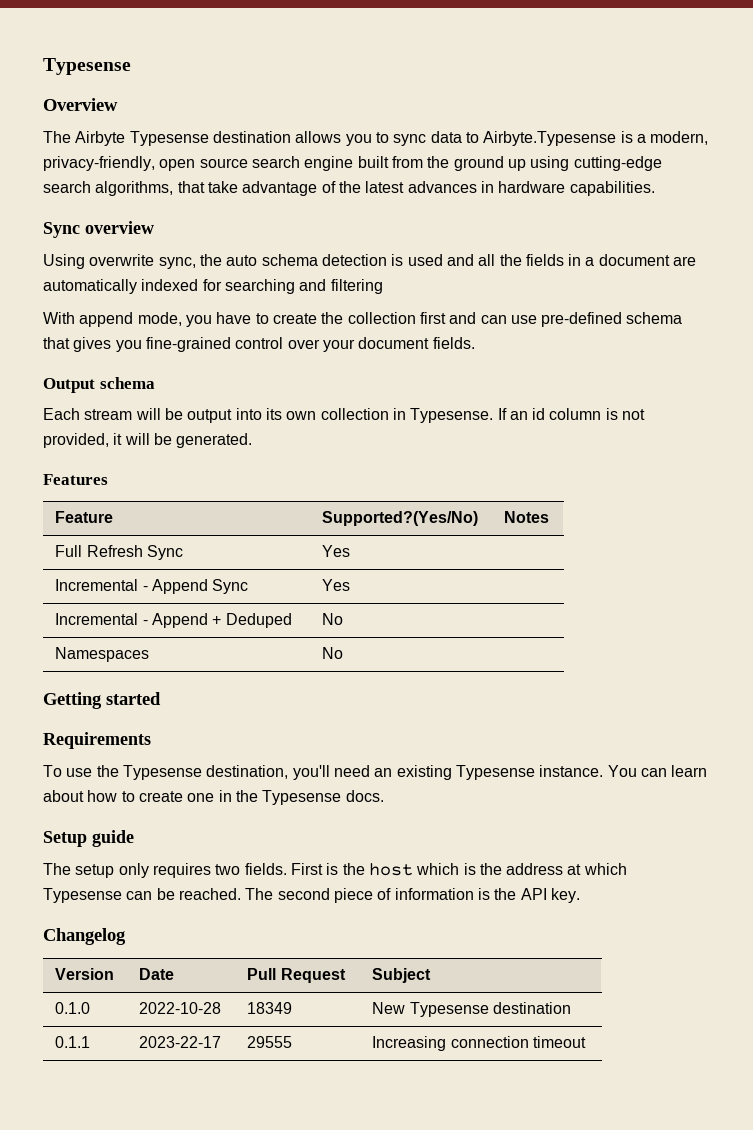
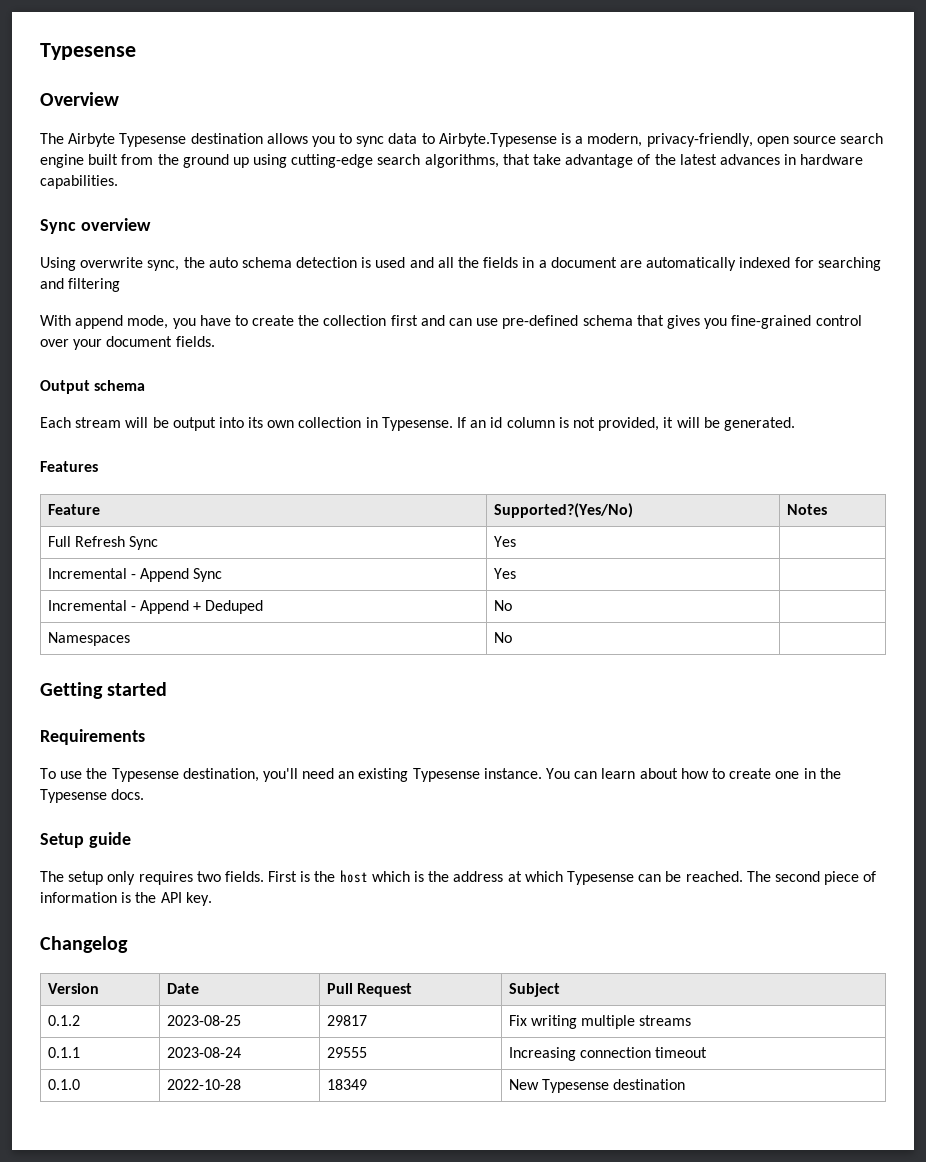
+ 0.1.2 | 2023-08-25 | 29817 | Fix writing multiple streams
+ 0.1.1 | 2023-08-24 | 29555 | Increasing connection timeout
- 0.1.1 | 2023-22-17 | 29555 | Increasing connection timeout

